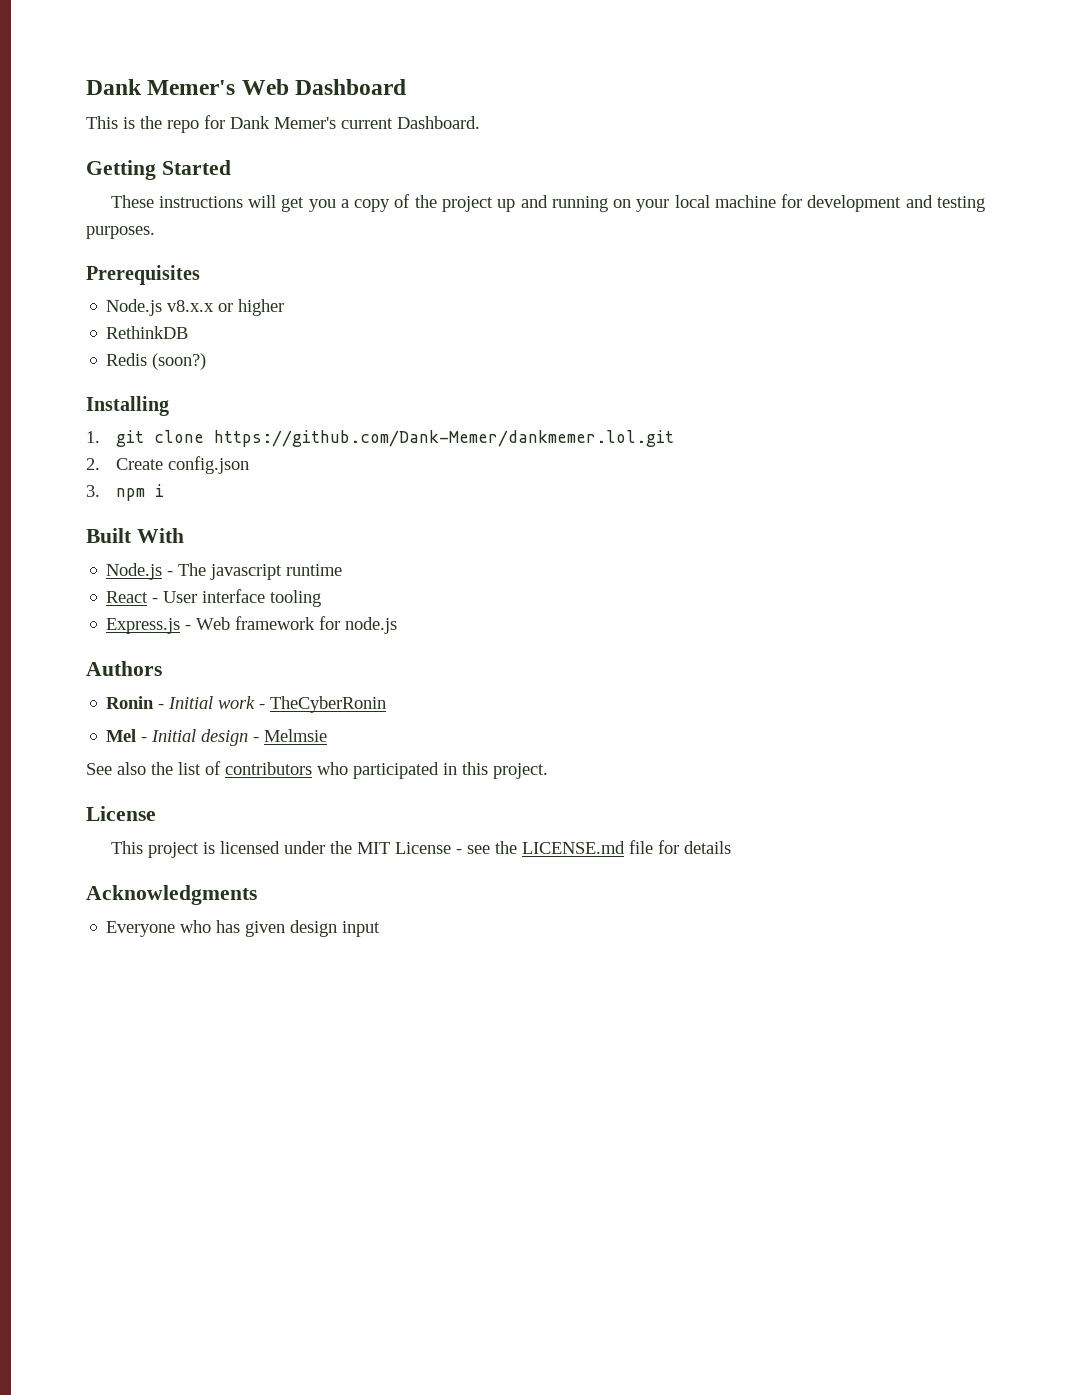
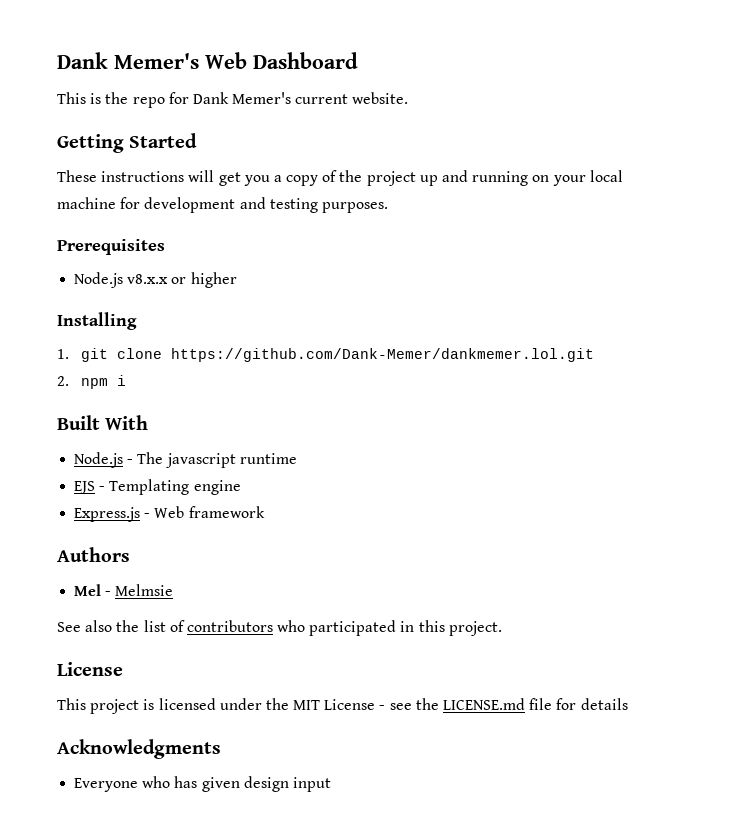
- This is the repo for Dank Memer's current Dashboard.
+ This is the repo for Dank Memer's current website.
- RethinkDB
- Redis (soon?)
- 2. Create config.json
- 3. npm i
+ 2. npm i
- React - User interface tooling
+ EJS - Templating engine
- Express.js - Web framework for node.js
+ Express.js - Web framework
- Ronin - Initial work - TheCyberRonin
- Mel - Initial design - Melmsie
+ Mel - Melmsie

